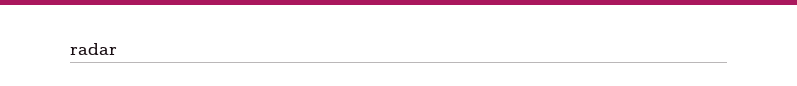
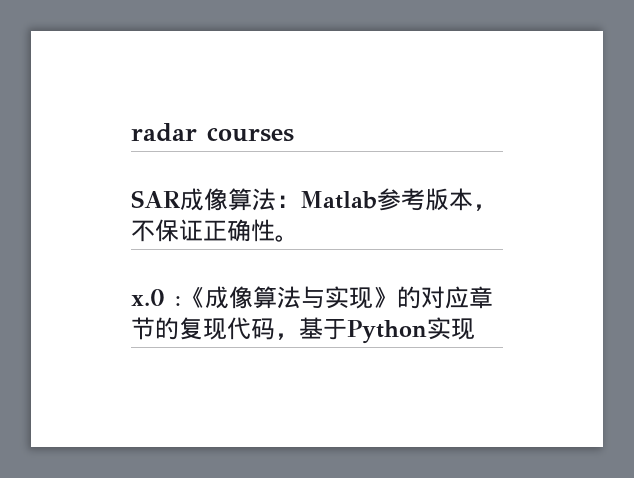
- radar
+ radar courses
+ SAR成像算法：Matlab参考版本，不保证正确性。
+ x.0 :《成像算法与实现》的对应章节的复现代码，基于Python实现

